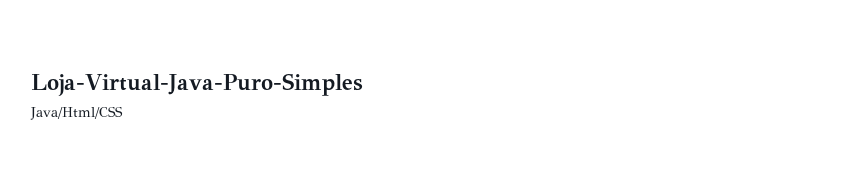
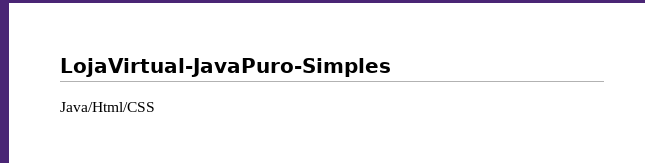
- Loja-Virtual-Java-Puro-Simples
+ LojaVirtual-JavaPuro-Simples

